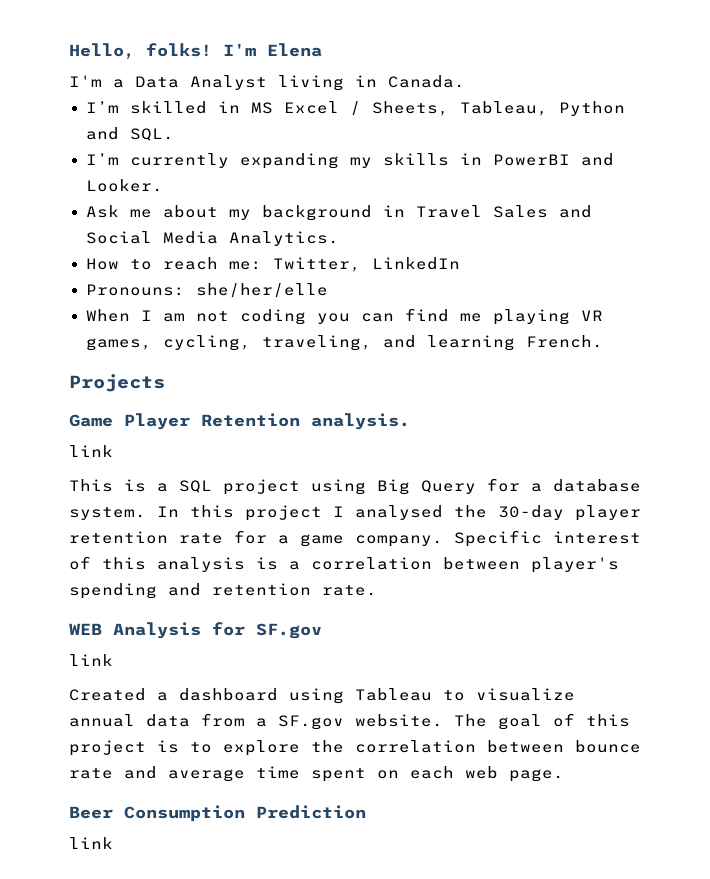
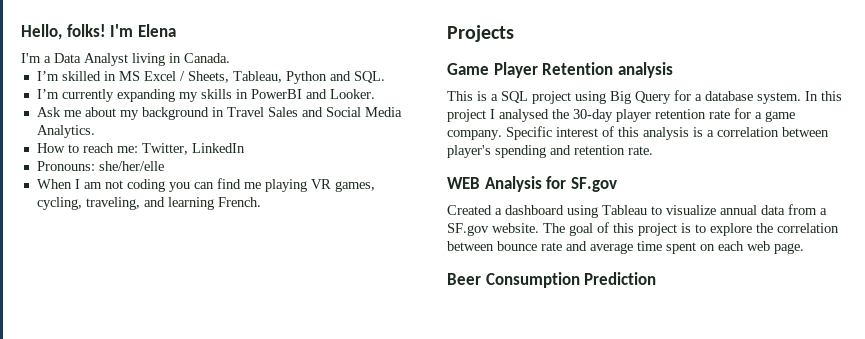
- Game Player Retention analysis.
- link
+ Game Player Retention analysis
  WEB Analysis for SF.gov
- link
  Beer Consumption Prediction
- link

